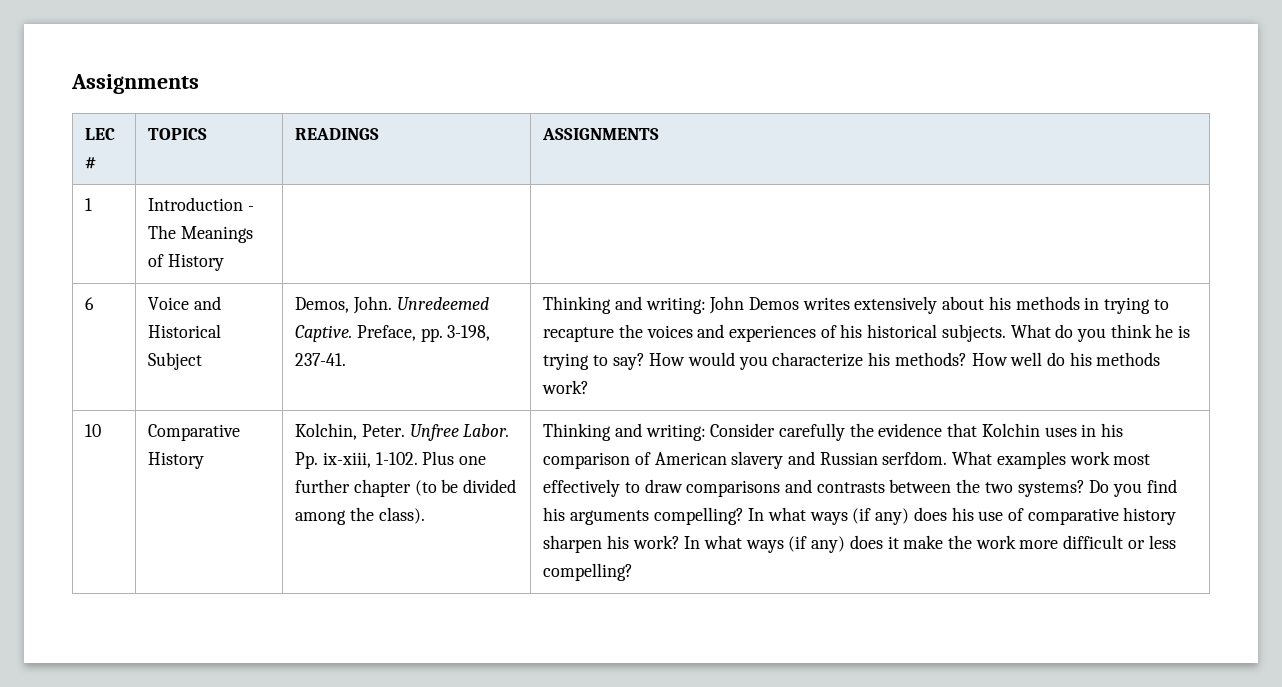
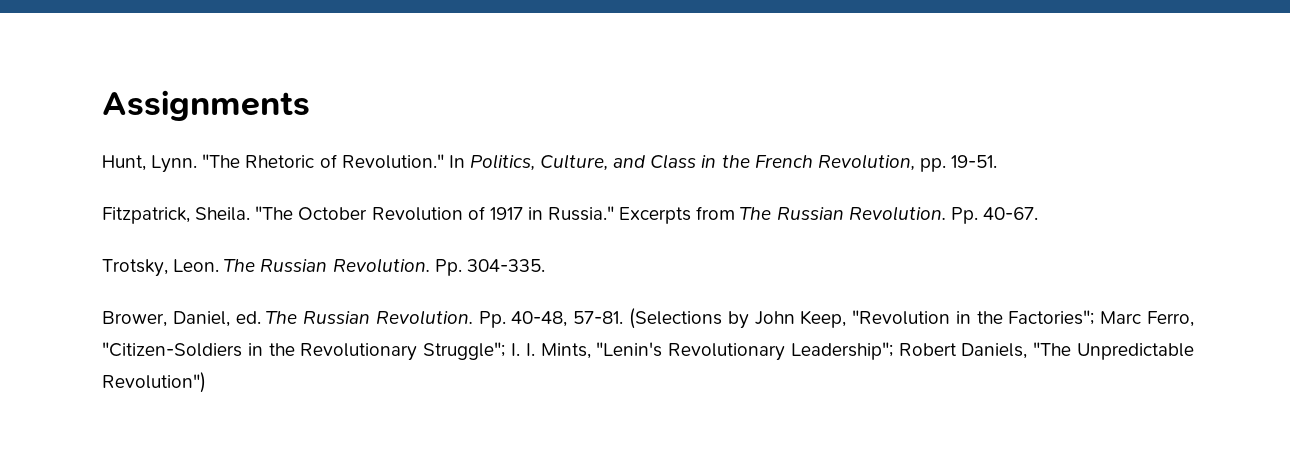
- LEC # | TOPICS | READINGS | ASSIGNMENTS
- 1 | Introduction - The Meanings of History | |
- 6 | Voice and Historical Subject | Demos, John. Unredeemed Captive. Preface, pp. 3-198, 237-41. | Thinking and writing: John Demos writes extensively about his methods in trying to recapture the voices and experiences of his historical subjects. What do you think he is trying to say? How would you characterize his methods? How well do his methods work?
- 10 | Comparative History | Kolchin, Peter. Unfree Labor. Pp. ix-xiii, 1-102. Plus one further chapter (to be divided among the class). | Thinking and writing: Consider carefully the evidence that Kolchin uses in his comparison of American slavery and Russian serfdom. What examples work most effectively to draw comparisons and contrasts between the two systems? Do you find his arguments compelling? In what ways (if any) does his use of comparative history sharpen his work? In what ways (if any) does it make the work more difficult or less compelling?
+ Hunt, Lynn. "The Rhetoric of Revolution." In Politics, Culture, and Class in the French Revolution, pp. 19-51.
+ Fitzpatrick, Sheila. "The October Revolution of 1917 in Russia." Excerpts from The Russian Revolution. Pp. 40-67.
+ Trotsky, Leon. The Russian Revolution. Pp. 304-335.
+ Brower, Daniel, ed. The Russian Revolution. Pp. 40-48, 57-81. (Selections by John Keep, "Revolution in the Factories"; Marc Ferro, "Citizen-Soldiers in the Revolutionary Struggle"; I. I. Mints, "Lenin's Revolutionary Leadership"; Robert Daniels, "The Unpredictable Revolution")

